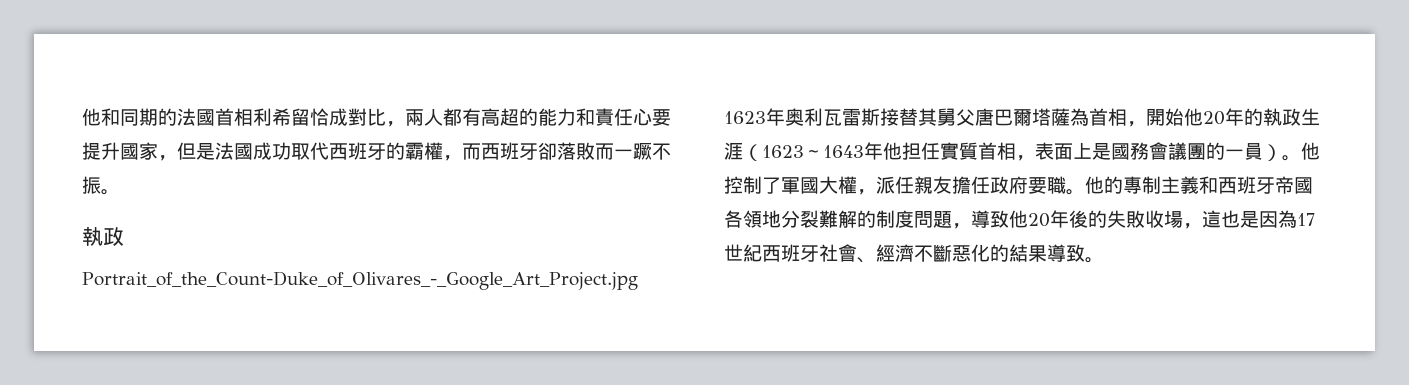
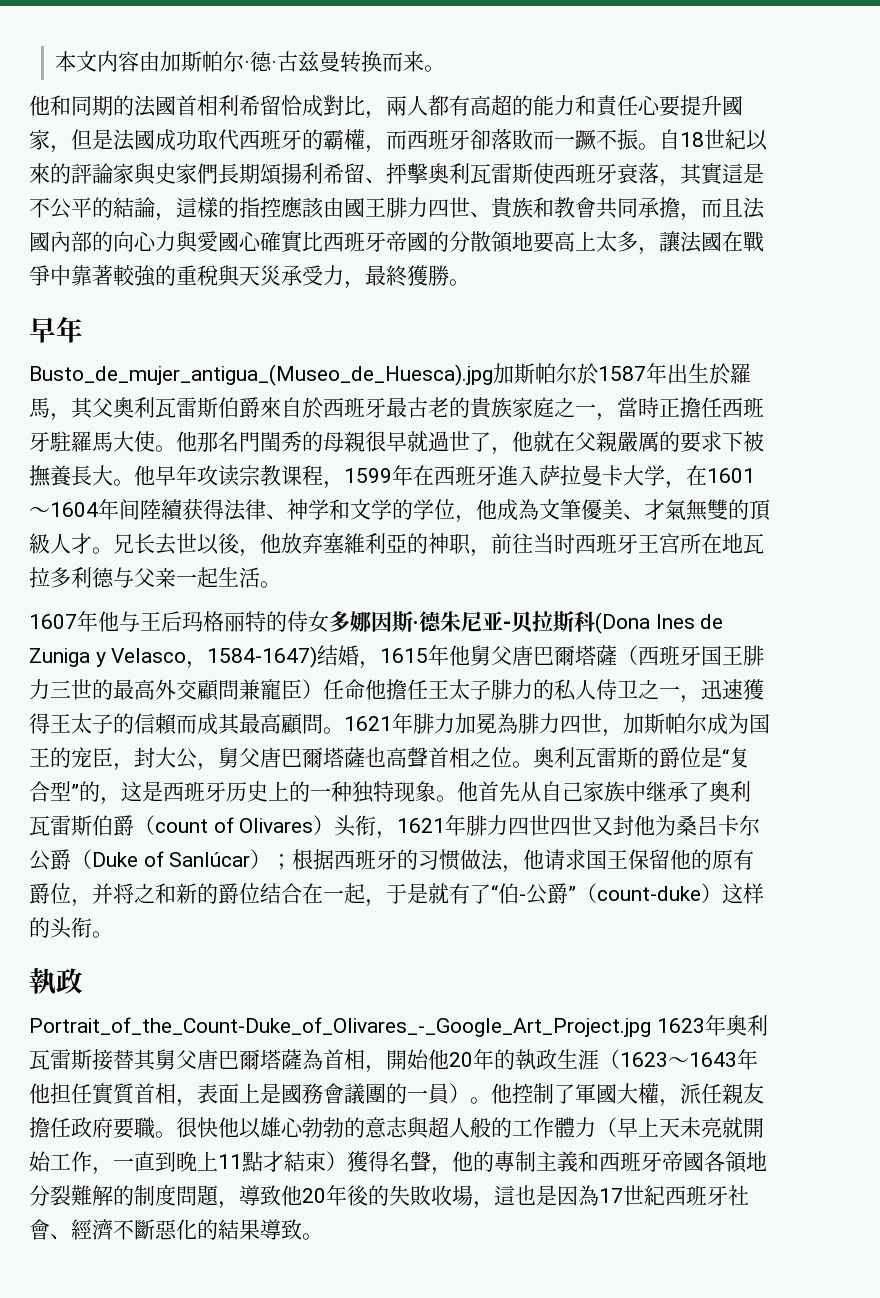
+ 本文内容由加斯帕尔·德·古兹曼转换而来。
+ 自18世紀以來的評論家與史家們長期頌揚利希留、抨擊奥利瓦雷斯使西班牙衰落，其實這是不公平的結論，這樣的指控應該由國王腓力四世、貴族和教會共同承擔，而且法國內部的向心力與愛國心確實比西班牙帝國的分散領地要高上太多，讓法國在戰爭中靠著較強的重稅與天災承受力，最終獲勝。
+ 早年
+ Busto_de_mujer_antigua_(Museo_de_Huesca).jpg加斯帕尔於1587年出生於羅馬，其父奧利瓦雷斯伯爵來自於西班牙最古老的貴族家庭之一，當時正擔任西班牙駐羅馬大使。他那名門閨秀的母親很早就過世了，他就在父親嚴厲的要求下被撫養長大。他早年攻读宗教课程，1599年在西班牙進入萨拉曼卡大学，在1601～1604年间陸續获得法律、神学和文学的学位，他成為文筆優美、才氣無雙的頂級人才。兄长去世以後，他放弃塞維利亞的神职，前往当时西班牙王宫所在地瓦拉多利德与父亲一起生活。
+ 1607年他与王后玛格丽特的侍女多娜因斯·德朱尼亚-贝拉斯科(Dona Ines de Zuniga y Velasco，1584-1647)结婚，1615年他舅父唐巴爾塔薩（西班牙国王腓力三世的最高外交顧問兼寵臣）任命他擔任王太子腓力的私人侍卫之一，迅速獲得王太子的信賴而成其最高顧問。1621年腓力加冕為腓力四世，加斯帕尔成为国王的宠臣，封大公，舅父唐巴爾塔薩也高聲首相之位。奥利瓦雷斯的爵位是“复合型”的，这是西班牙历史上的一种独特现象。他首先从自己家族中继承了奥利瓦雷斯伯爵（count of Olivares）头衔，1621年腓力四世四世又封他为桑吕卡尔公爵（Duke of Sanlúcar）；根据西班牙的习惯做法，他请求国王保留他的原有爵位，并将之和新的爵位结合在一起，于是就有了“伯-公爵”（count-duke）这样的头衔。
- 他的專制主義和西班牙帝國各領地分裂難解的制度問題，導致他20年後的失敗收場，這也是因為17世紀西班牙社會、經濟不斷惡化的結果導致。
+ 很快他以雄心勃勃的意志與超人般的工作體力（早上天未亮就開始工作，一直到晚上11點才結束）獲得名聲，他的專制主義和西班牙帝國各領地分裂難解的制度問題，導致他20年後的失敗收場，這也是因為17世紀西班牙社會、經濟不斷惡化的結果導致。

